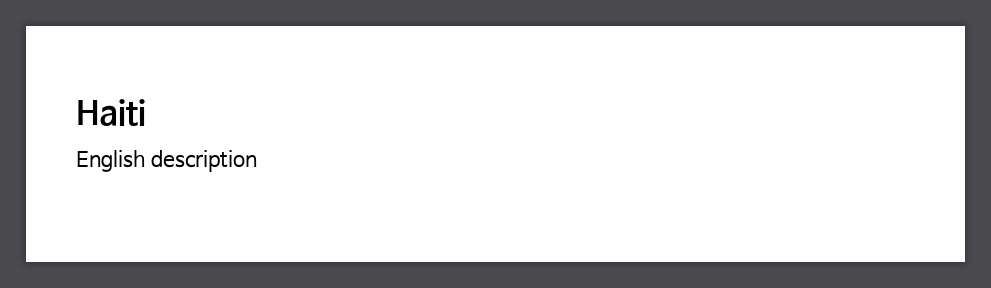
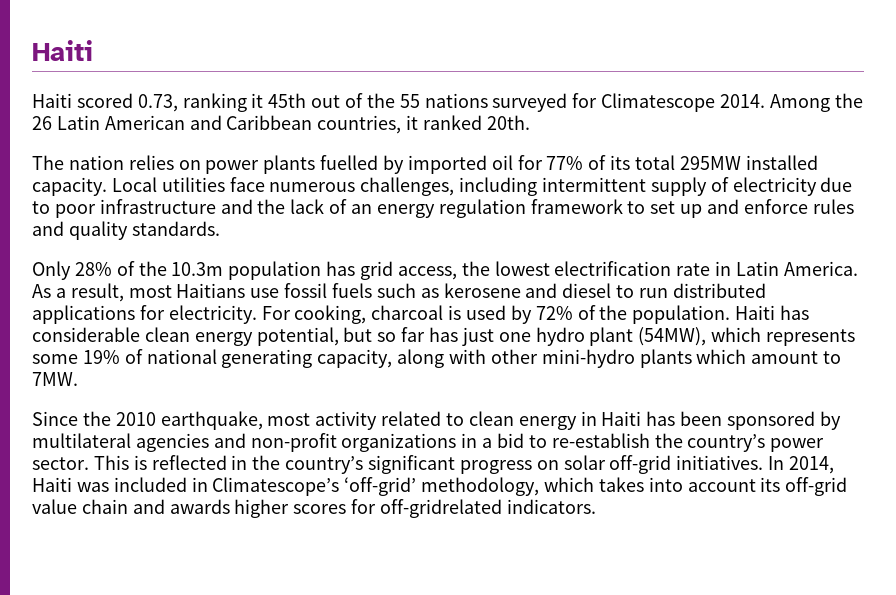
- English description
+ Haiti scored 0.73, ranking it 45th out of the 55 nations surveyed for Climatescope 2014. Among the 26 Latin American and Caribbean countries, it ranked 20th.
+ The nation relies on power plants fuelled by imported oil for 77% of its total 295MW installed capacity. Local utilities face numerous challenges, including intermittent supply of electricity due to poor infrastructure and the lack of an energy regulation framework to set up and enforce rules and quality standards.
+ Only 28% of the 10.3m population has grid access, the lowest electrification rate in Latin America. As a result, most Haitians use fossil fuels such as kerosene and diesel to run distributed applications for electricity. For cooking, charcoal is used by 72% of the population. Haiti has considerable clean energy potential, but so far has just one hydro plant (54MW), which represents some 19% of national generating capacity, along with other mini-hydro plants which amount to 7MW.
+ Since the 2010 earthquake, most activity related to clean energy in Haiti has been sponsored by multilateral agencies and non-profit organizations in a bid to re-establish the country’s power sector. This is reflected in the country’s significant progress on solar off-grid initiatives. In 2014, Haiti was included in Climatescope’s ‘off-grid’ methodology, which takes into account its off-grid value chain and awards higher scores for off-gridrelated indicators.

